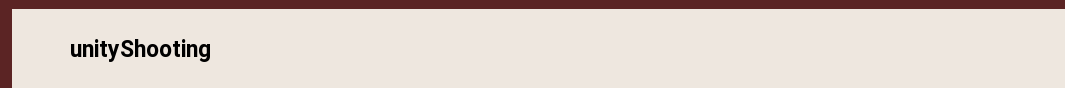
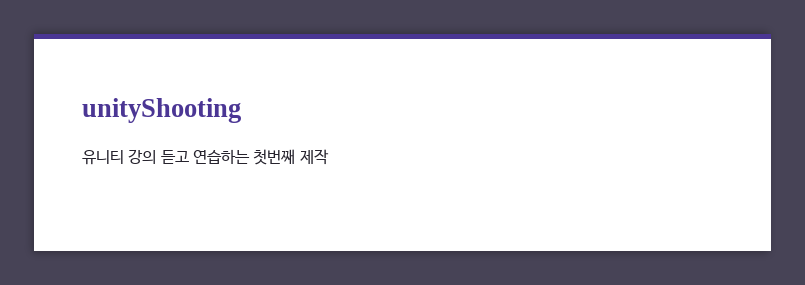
+ 유니티 강의 듣고 연습하는 첫번째 제작

